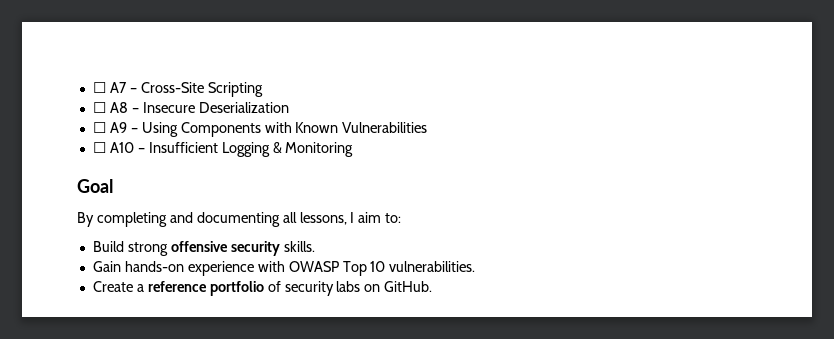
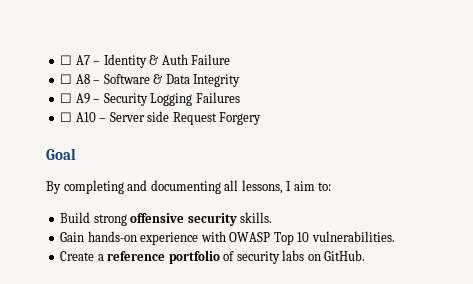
- ☐ A7 – Cross-Site Scripting
+ ☐ A7 – Identity & Auth Failure
- ☐ A8 – Insecure Deserialization
+ ☐ A8 – Software & Data Integrity
- ☐ A9 – Using Components with Known Vulnerabilities
+ ☐ A9 – Security Logging Failures
- ☐ A10 – Insufficient Logging & Monitoring
+ ☐ A10 – Server side Request Forgery

